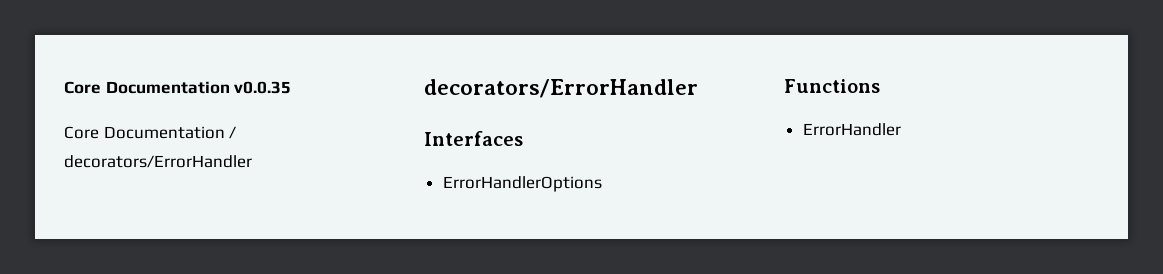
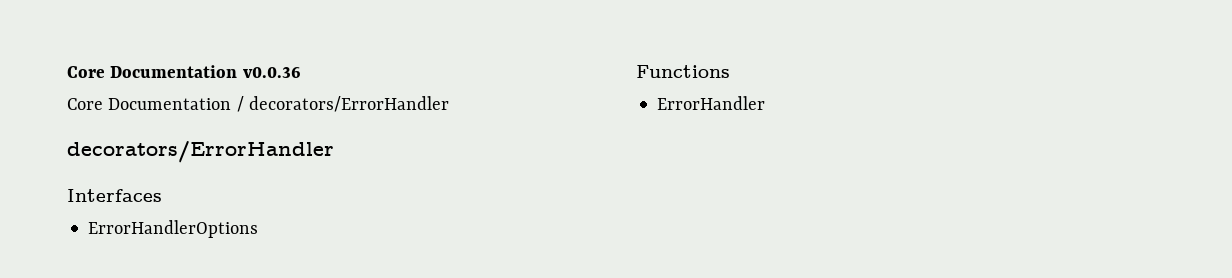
- Core Documentation v0.0.35
+ Core Documentation v0.0.36

